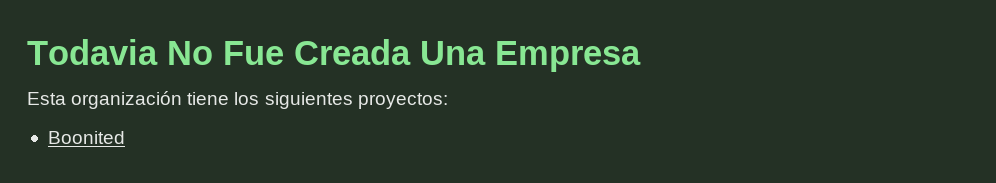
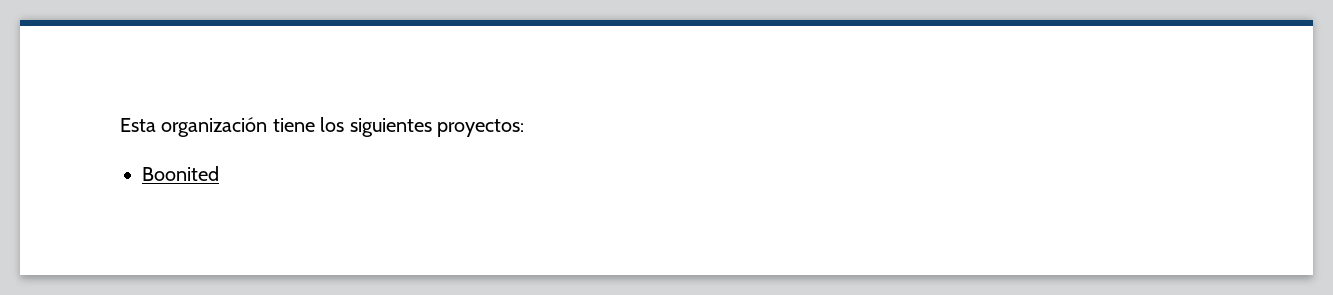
- Todavia No Fue Creada Una Empresa

